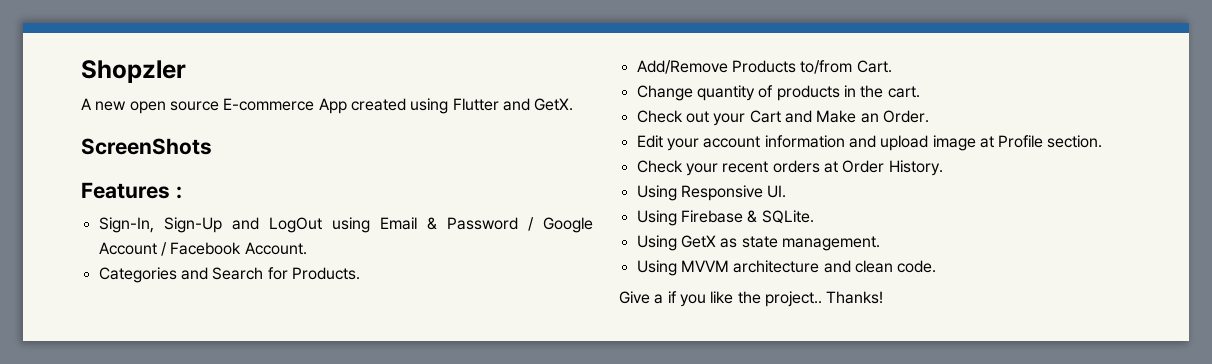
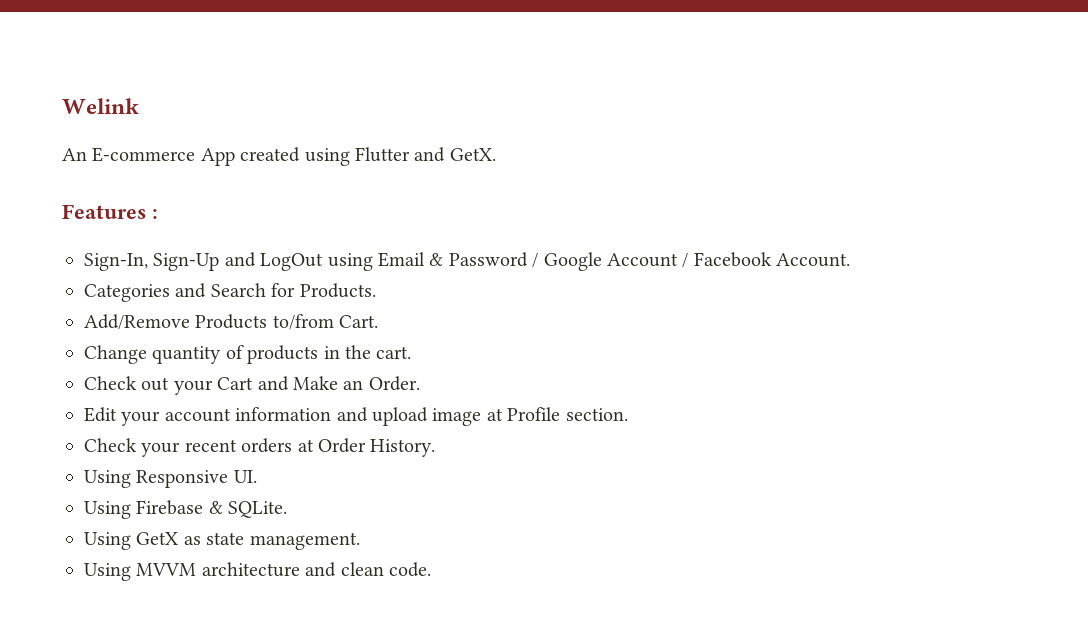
- Shopzler
- A new open source E-commerce App created using Flutter and GetX.
+ Welink
+ An E-commerce App created using Flutter and GetX.
- ScreenShots
- Give a if you like the project.. Thanks!

